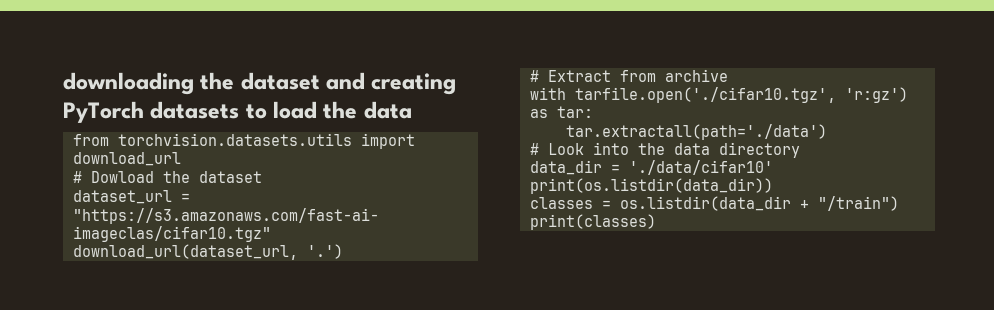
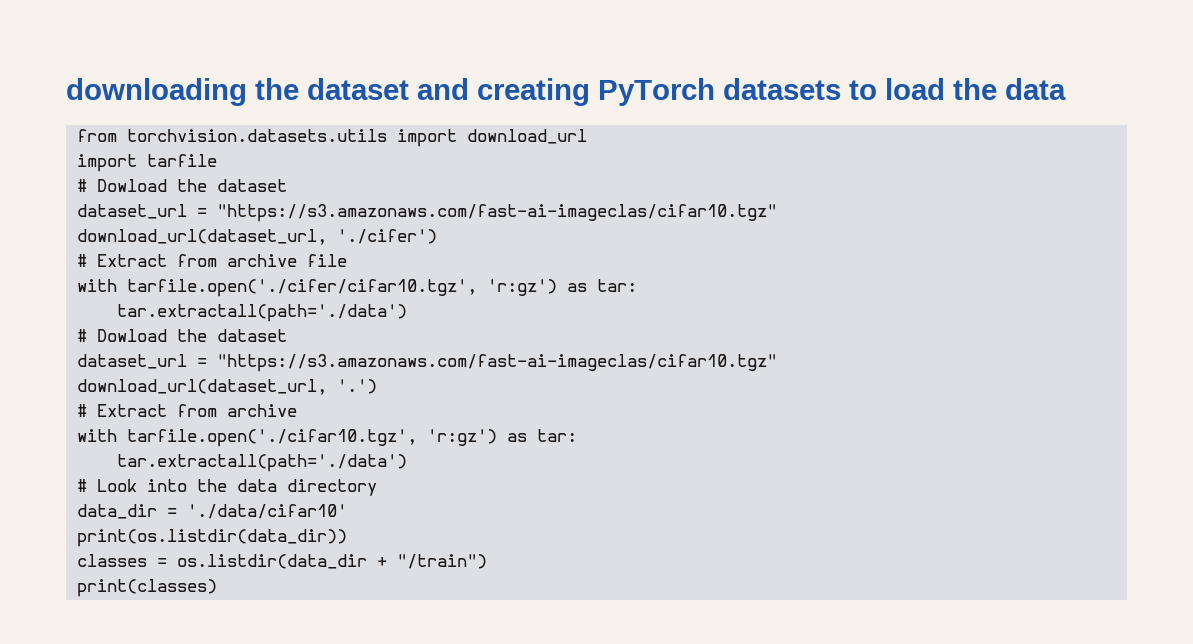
+ import tarfile
+ # Dowload the dataset
+ dataset_url = "https://s3.amazonaws.com/fast-ai-imageclas/cifar10.tgz"
+ download_url(dataset_url, './cifer')
+ # Extract from archive file
+ with tarfile.open('./cifer/cifar10.tgz', 'r:gz') as tar:
+ tar.extractall(path='./data')

